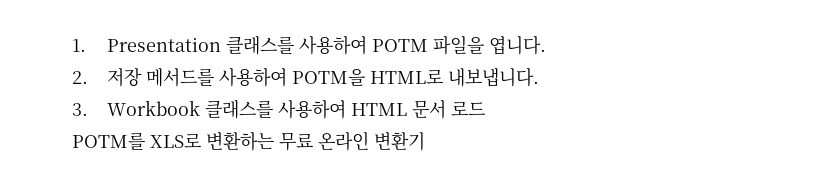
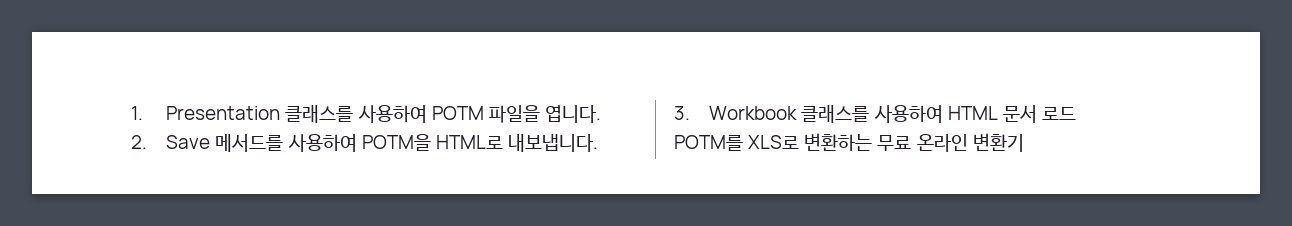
- 2. 저장 메서드를 사용하여 POTM을 HTML로 내보냅니다.
+ 2. Save 메서드를 사용하여 POTM을 HTML로 내보냅니다.

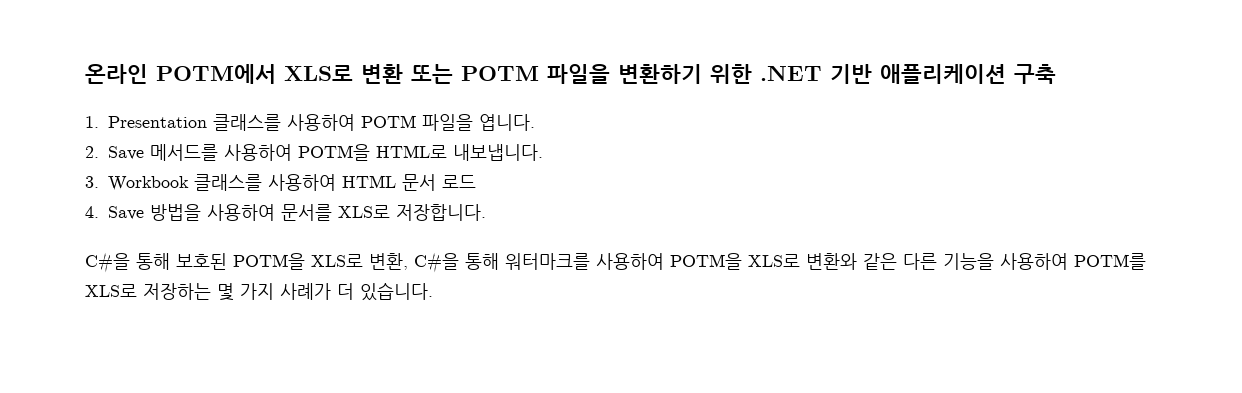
+ 온라인 POTM에서 XLS로 변환 또는 POTM 파일을 변환하기 위한 .NET 기반 애플리케이션 구축
- POTM를 XLS로 변환하는 무료 온라인 변환기
+ 4. Save 방법을 사용하여 문서를 XLS로 저장합니다.
+ C#을 통해 보호된 POTM을 XLS로 변환, C#을 통해 워터마크를 사용하여 POTM을 XLS로 변환와 같은 다른 기능을 사용하여 POTM를 XLS로 저장하는 몇 가지 사례가 더 있습니다.

